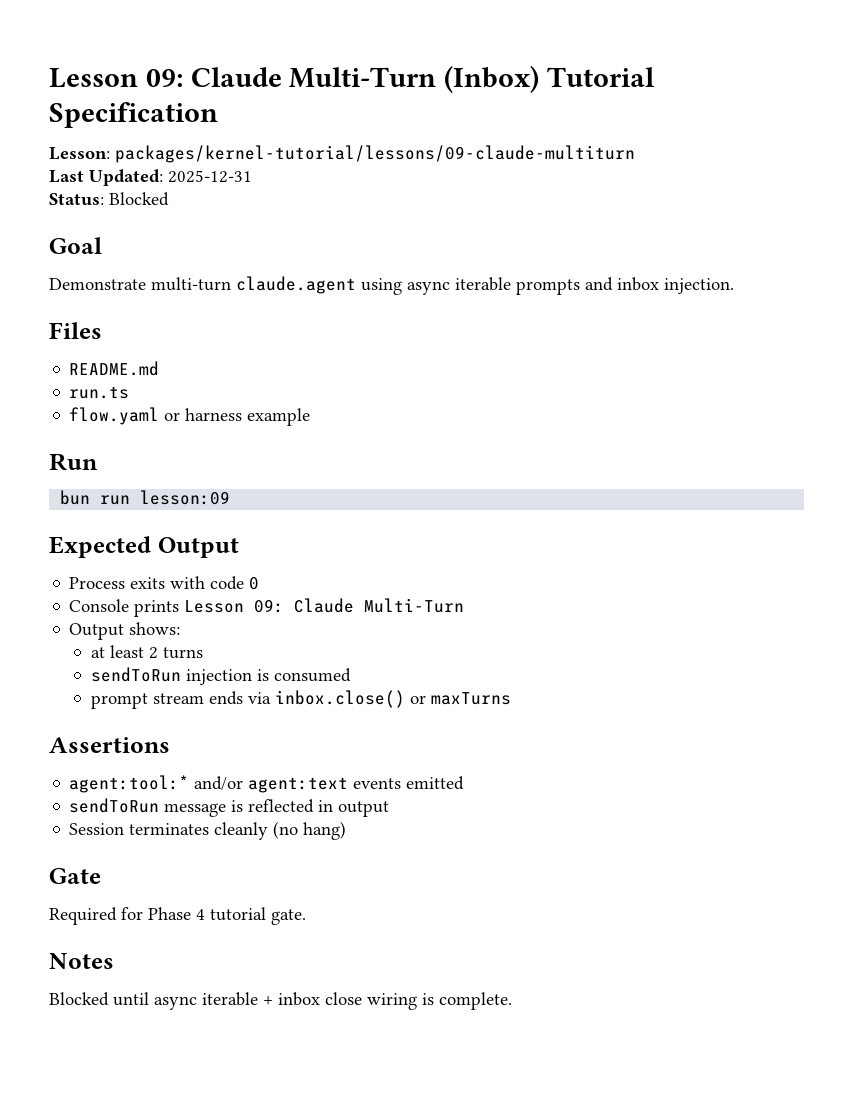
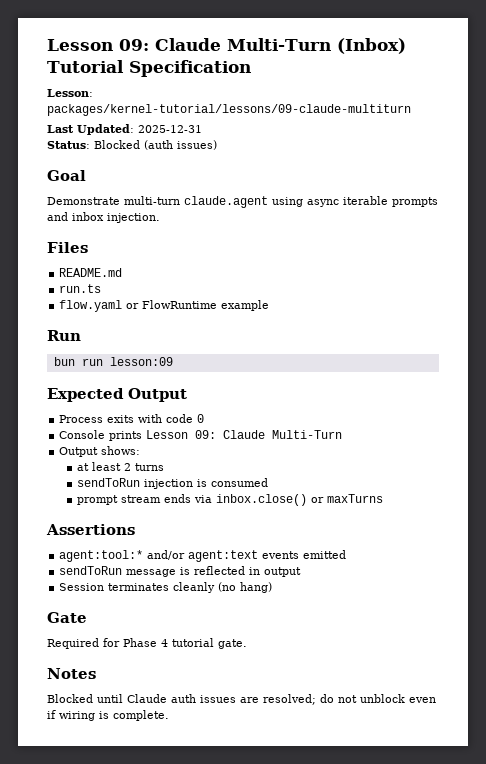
- Status: Blocked
+ Status: Blocked (auth issues)
- flow.yaml or harness example
+ flow.yaml or FlowRuntime example
- Blocked until async iterable + inbox close wiring is complete.
+ Blocked until Claude auth issues are resolved; do not unblock even if wiring is complete.

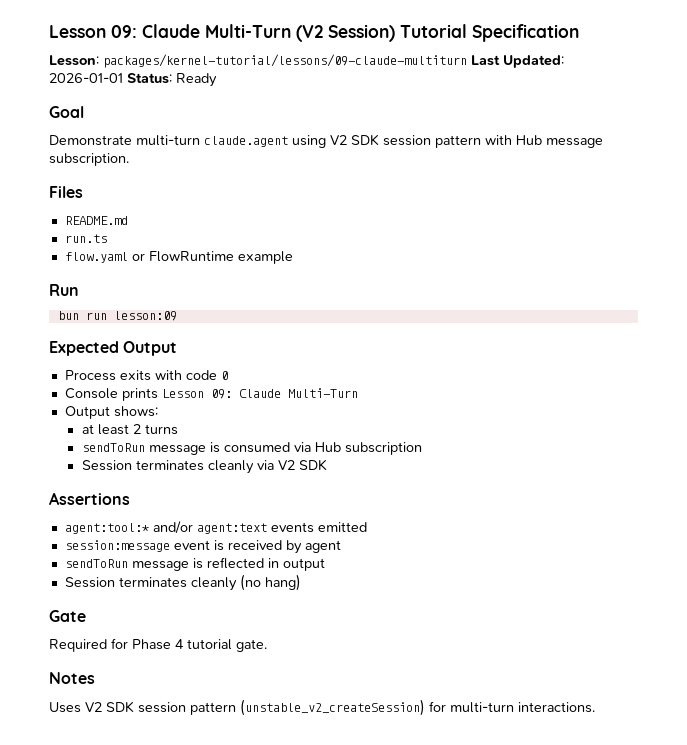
- Lesson 09: Claude Multi-Turn (Inbox) Tutorial Specification
+ Lesson 09: Claude Multi-Turn (V2 Session) Tutorial Specification
- Lesson: packages/kernel-tutorial/lessons/09-claude-multiturn
- Last Updated: 2025-12-31
- Status: Blocked (auth issues)
+ Lesson: packages/kernel-tutorial/lessons/09-claude-multiturn Last Updated: 2026-01-01 Status: Ready
- Demonstrate multi-turn claude.agent using async iterable prompts and inbox injection.
+ Demonstrate multi-turn claude.agent using V2 SDK session pattern with Hub message subscription.
- sendToRun injection is consumed
- prompt stream ends via inbox.close() or maxTurns
+ sendToRun message is consumed via Hub subscription
+ Session terminates cleanly via V2 SDK
+ session:message event is received by agent
- Blocked until Claude auth issues are resolved; do not unblock even if wiring is complete.
+ Uses V2 SDK session pattern (unstable_v2_createSession) for multi-turn interactions.

